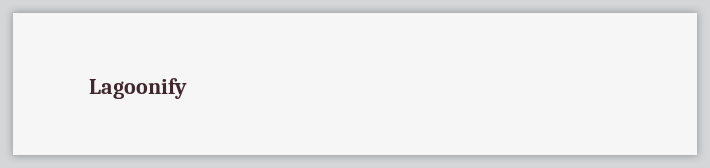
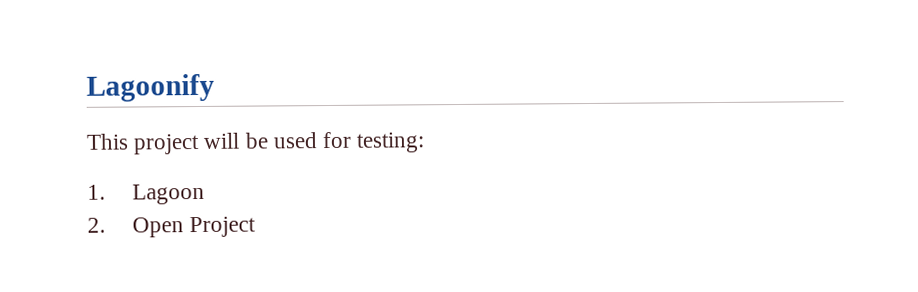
+ This project will be used for testing:
+ 1. Lagoon
+ 2. Open Project

